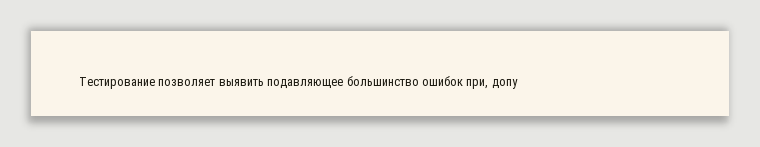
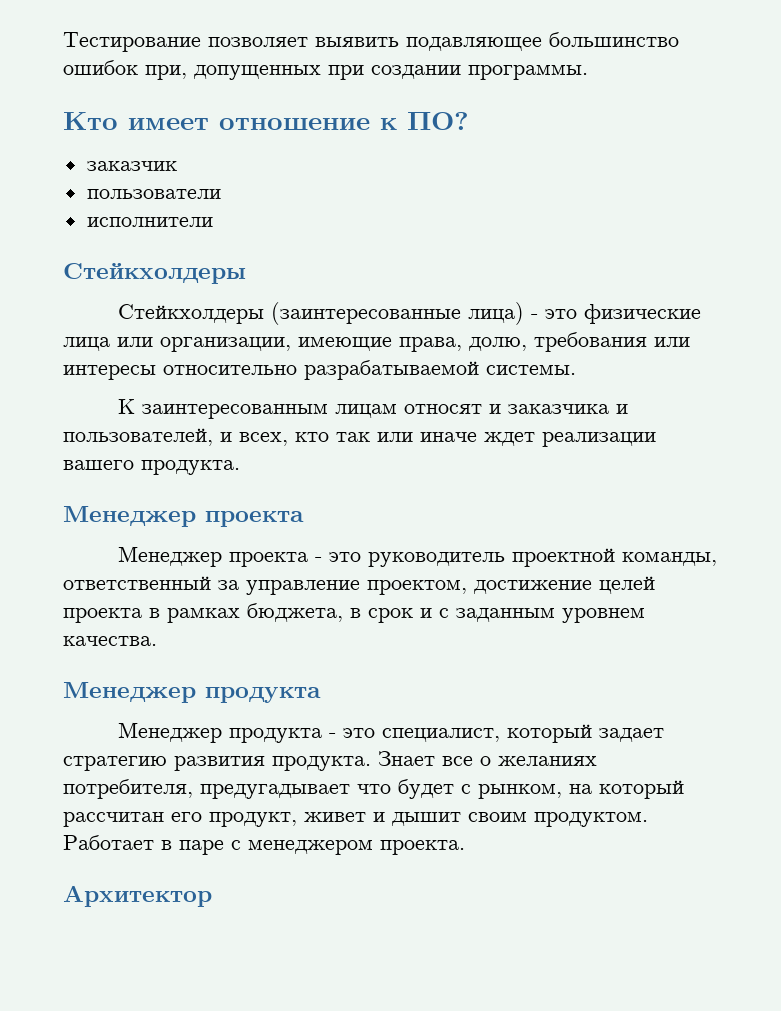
- Тестирование позволяет выявить подавляющее большинство ошибок при, допу
+ Тестирование позволяет выявить подавляющее большинство ошибок при, допущенных при создании программы.
+ Кто имеет отношение к ПО?
+ заказчик
+ пользователи
+ исполнители
+ Стейкхолдеры
+ Стейкхолдеры (заинтересованные лица) - это физические лица или организации, имеющие права, долю, требования или интересы относительно разрабатываемой системы.
+ К заинтересованным лицам относят и заказчика и пользователей, и всех, кто так или иначе ждет реализации вашего продукта.
+ Менеджер проекта
+ Менеджер проекта - это руководитель проектной команды, ответственный за управление проектом, достижение целей проекта в рамках бюджета, в срок и с заданным уровнем качества.
+ Менеджер продукта
+ Менеджер продукта - это специалист, который задает стратегию развития продукта. Знает все о желаниях потребителя, предугадывает что будет с рынком, на который рассчитан его продукт, живет и дышит своим продуктом. Работает в паре с менеджером проекта.
+ Архитектор

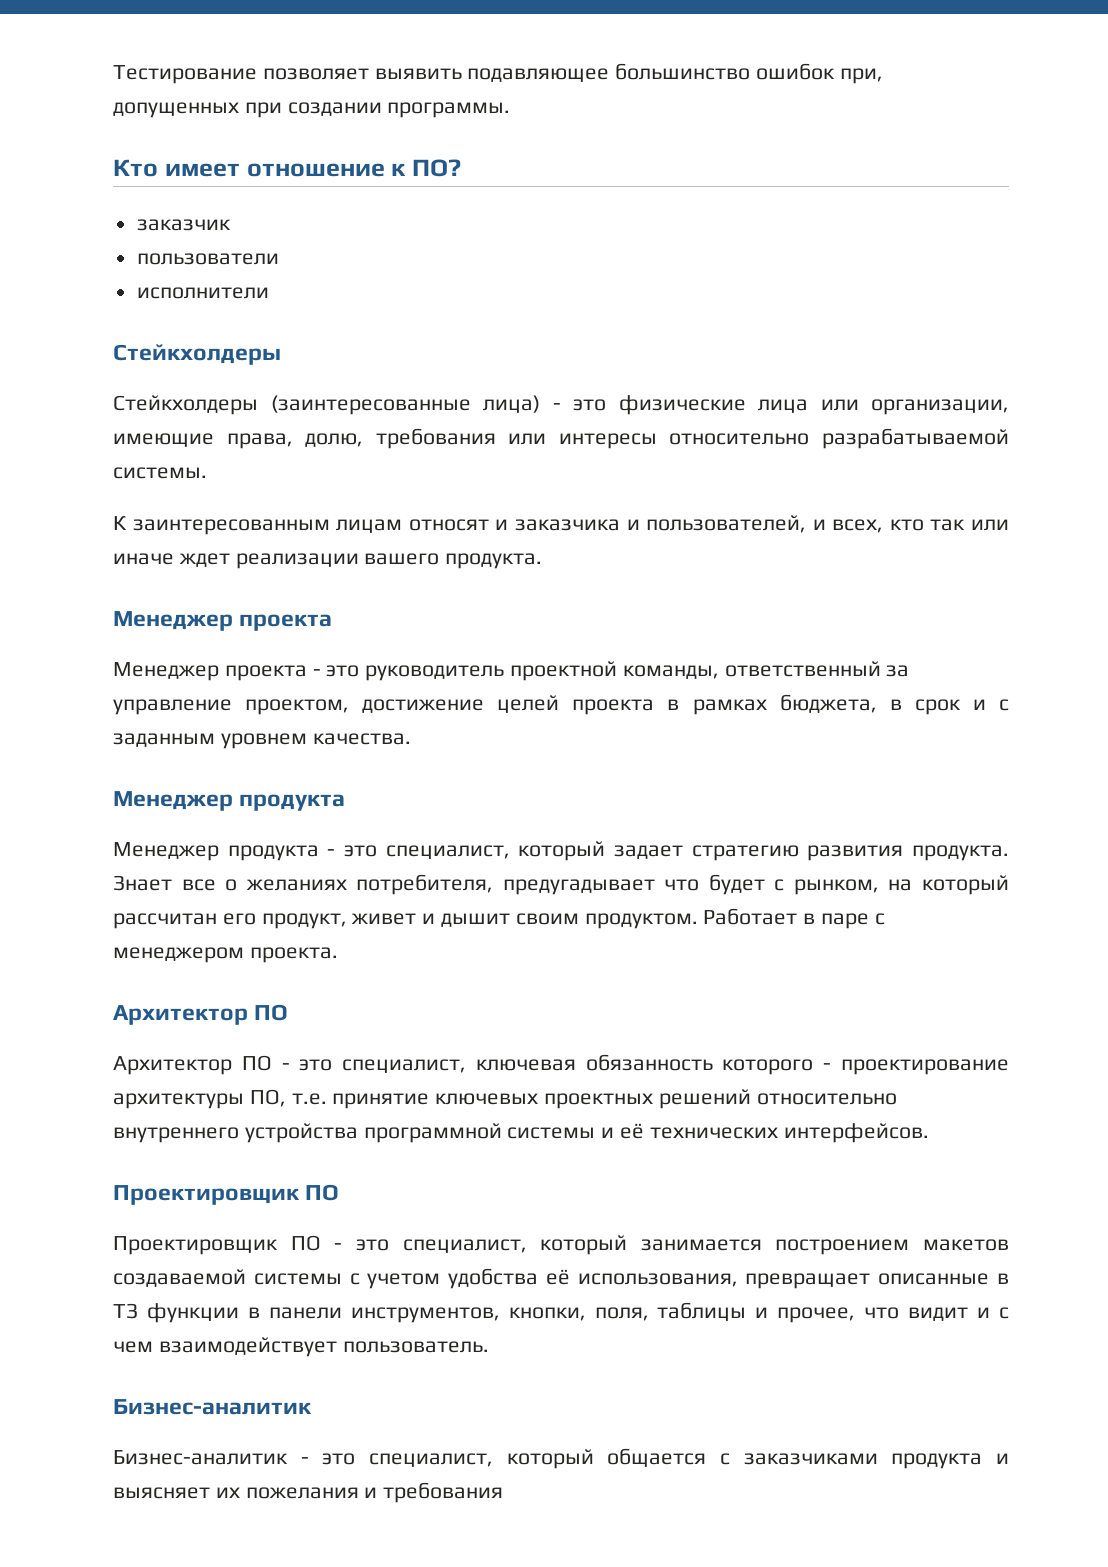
  Работает в паре с менеджером проекта.
- Архитектор
+ Архитектор ПО
+ Архитектор ПО - это специалист, ключевая обязанность которого - проектирование архитектуры ПО, т.е. принятие ключевых проектных решений относительно внутреннего устройства программной системы и её технических интерфейсов.
+ Проектировщик ПО
+ Проектировщик ПО - это специалист, который занимается построением макетов создаваемой системы с учетом удобства её использования, превращает описанные в ТЗ функции в панели инструментов, кнопки, поля, таблицы и прочее, что видит и с чем взаимодействует пользователь.
+ Бизнес-аналитик
+ Бизнес-аналитик - это специалист, который общается с заказчиками продукта и выясняет их пожелания и требования

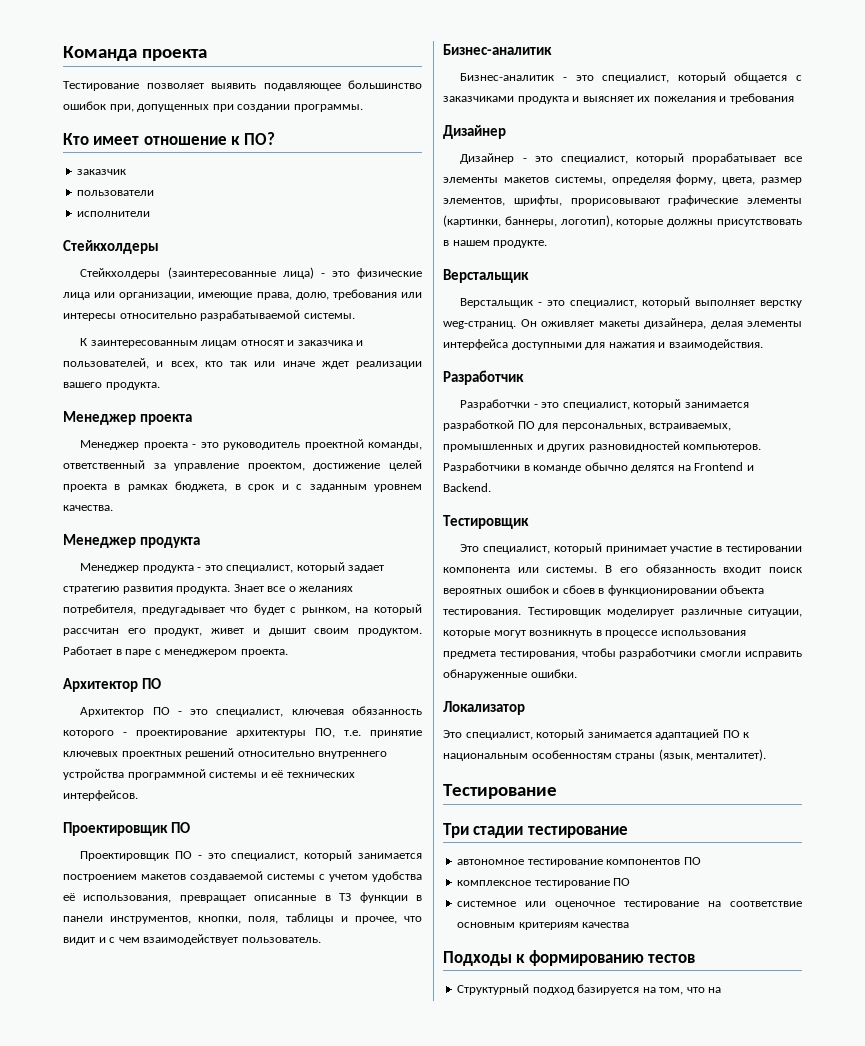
+ Команда проекта
  Бизнес-аналитик - это специалист, который общается с заказчиками продукта и выясняет их пожелания и требования
+ Дизайнер
+ Дизайнер - это специалист, который прорабатывает все элементы макетов системы, определяя форму, цвета, размер элементов, шрифты, прорисовывают графические элементы (картинки, баннеры, логотип), которые должны присутствовать в нашем продукте.
+ Верстальщик
+ Верстальщик - это специалист, который выполняет верстку weg-страниц. Он оживляет макеты дизайнера, делая элементы интерфейса доступными для нажатия и взаимодействия.
+ Разработчик
+ Разработчки - это специалист, который занимается разработкой ПО для персональных, встраиваемых, промышленных и других разновидностей компьютеров. Разработчики в команде обычно делятся на Frontend и Backend.
+ Тестировщик
+ Это специалист, который принимает участие в тестировании компонента или системы. В его обязанность входит поиск вероятных ошибок и сбоев в функционировании объекта тестирования. Тестировщик моделирует различные ситуации, которые могут возникнуть в процессе использования предмета тестирования, чтобы разработчики смогли исправить обнаруженные ошибки.
+ Локализатор
+ Это специалист, который занимается адаптацией ПО к национальным особенностям страны (язык, менталитет).
+ Тестирование
+ Три стадии тестирование
+ автономное тестирование компонентов ПО
+ комплексное тестирование ПО
+ системное или оценочное тестирование на соответствие основным критериям качества
+ Подходы к формированию тестов
+ Структурный подход базируется на том, что на

